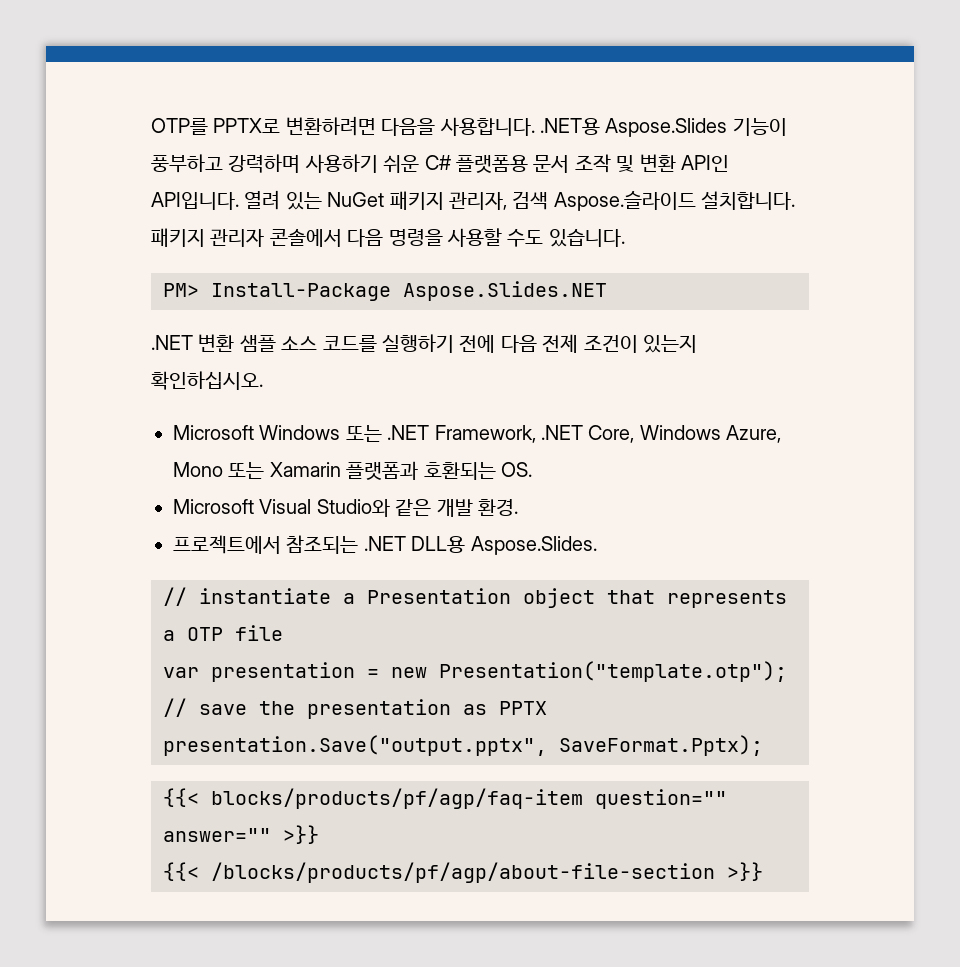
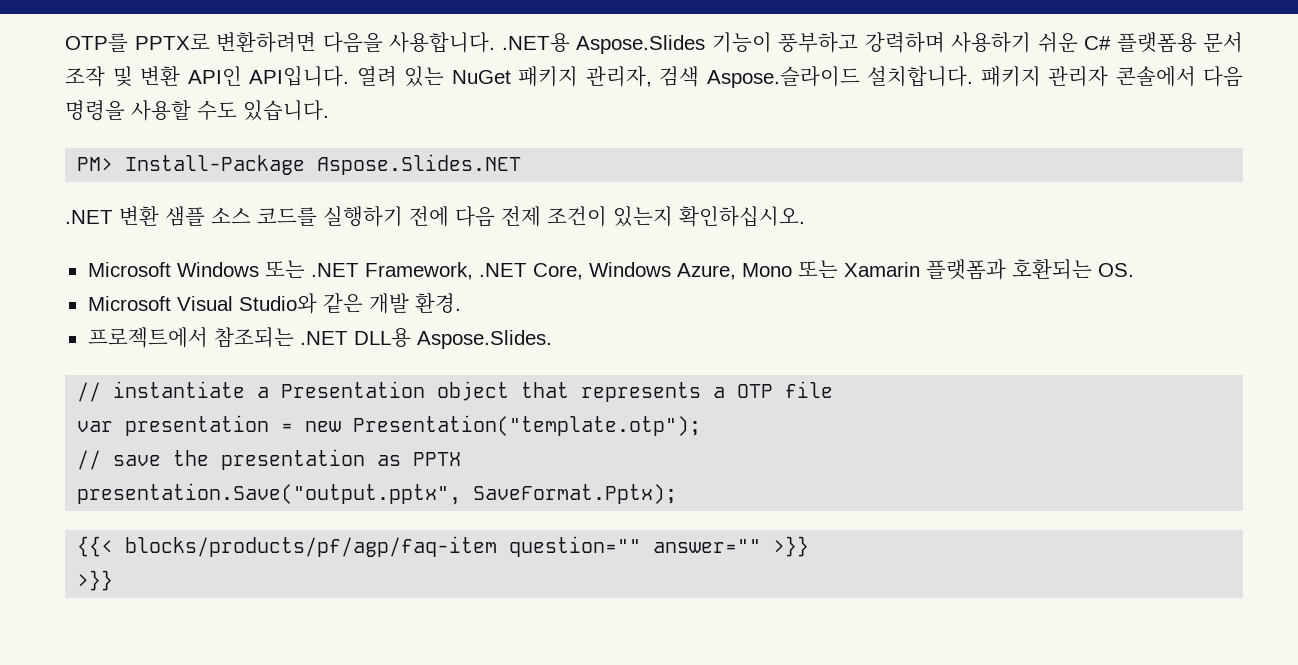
  {{< blocks/products/pf/agp/faq-item question="" answer="" >}}
- {{< /blocks/products/pf/agp/about-file-section >}}
+ >}}

